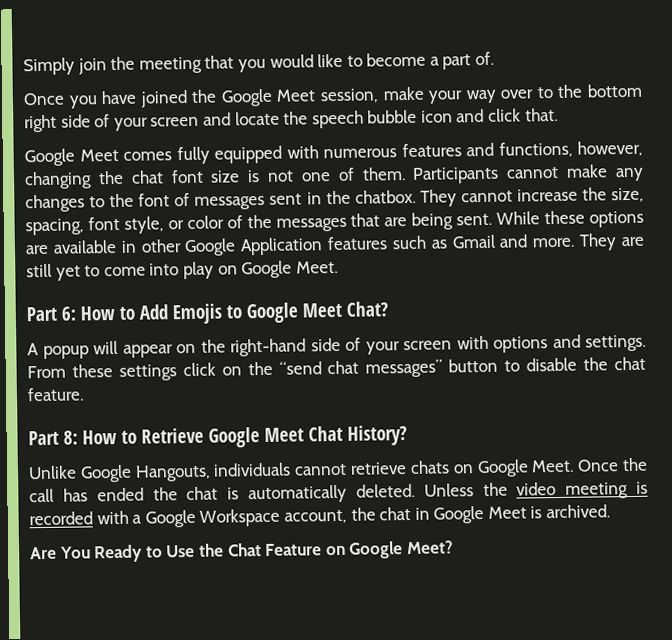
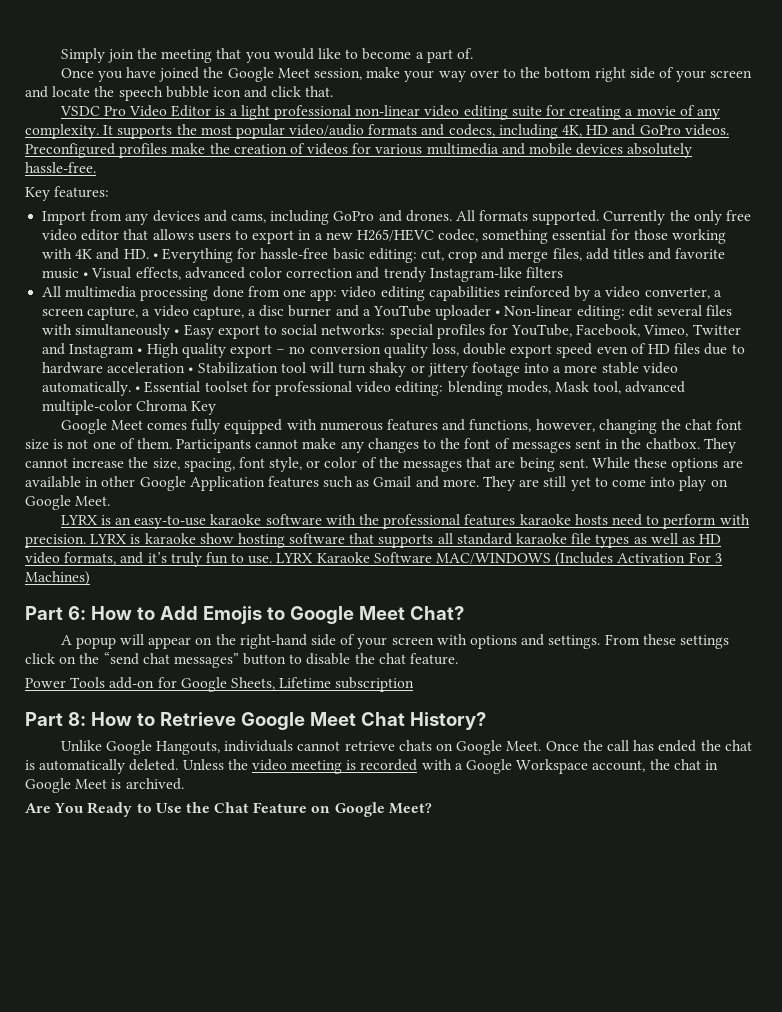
+ VSDC Pro Video Editor is a light professional non-linear video editing suite for creating a movie of any complexity. It supports the most popular video/audio formats and codecs, including 4K, HD and GoPro videos. Preconfigured profiles make the creation of videos for various multimedia and mobile devices absolutely hassle-free.
+ Key features:
+ Import from any devices and cams, including GoPro and drones. All formats supported. Сurrently the only free video editor that allows users to export in a new H265/HEVC codec, something essential for those working with 4K and HD. • Everything for hassle-free basic editing: cut, crop and merge files, add titles and favorite music • Visual effects, advanced color correction and trendy Instagram-like filters
+ All multimedia processing done from one app: video editing capabilities reinforced by a video converter, a screen capture, a video capture, a disc burner and a YouTube uploader • Non-linear editing: edit several files with simultaneously • Easy export to social networks: special profiles for YouTube, Facebook, Vimeo, Twitter and Instagram • High quality export – no conversion quality loss, double export speed even of HD files due to hardware acceleration • Stabilization tool will turn shaky or jittery footage into a more stable video automatically. • Essential toolset for professional video editing: blending modes, Mask tool, advanced multiple-color Chroma Key
+ LYRX is an easy-to-use karaoke software with the professional features karaoke hosts need to perform with precision. LYRX is karaoke show hosting software that supports all standard karaoke file types as well as HD video formats, and it’s truly fun to use. LYRX Karaoke Software MAC/WINDOWS (Includes Activation For 3 Machines)
+ Power Tools add-on for Google Sheets, Lifetime subscription

